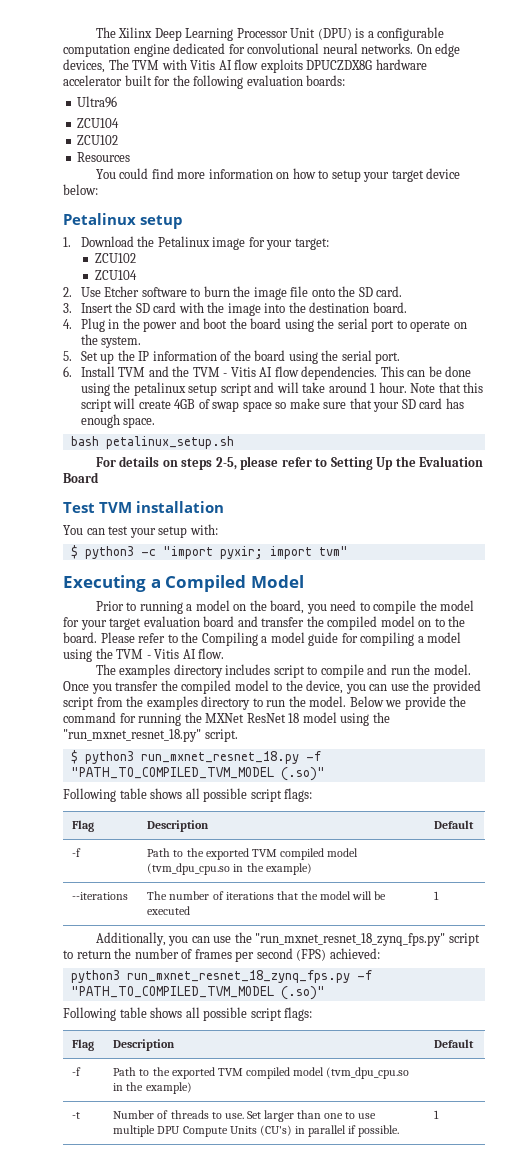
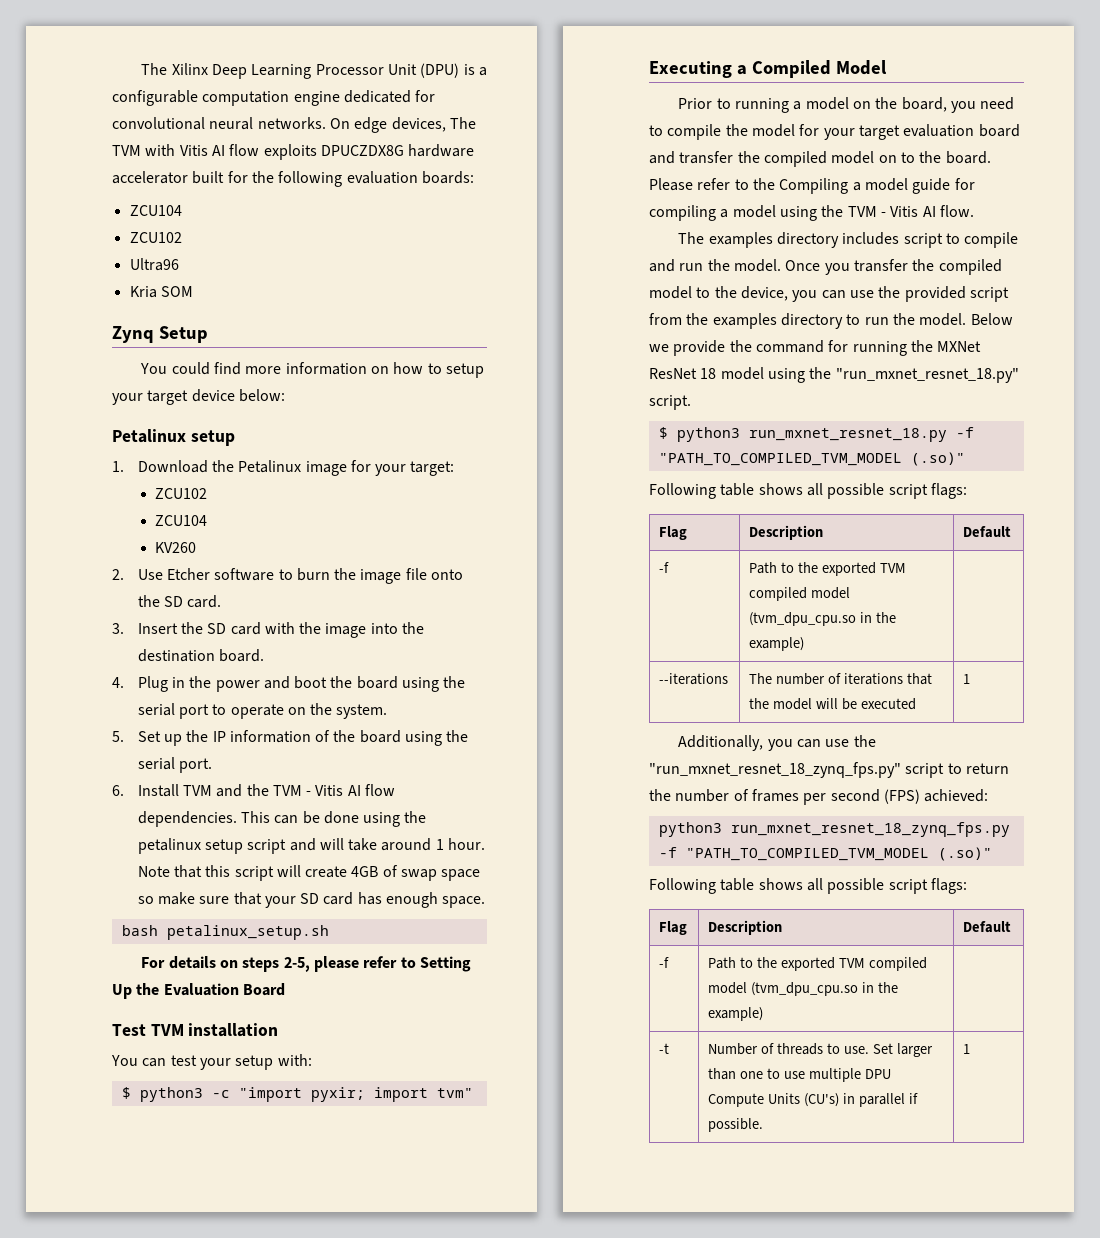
- Ultra96
- Resources
+ Ultra96
+ Kria SOM
+ Zynq Setup
+ KV260

